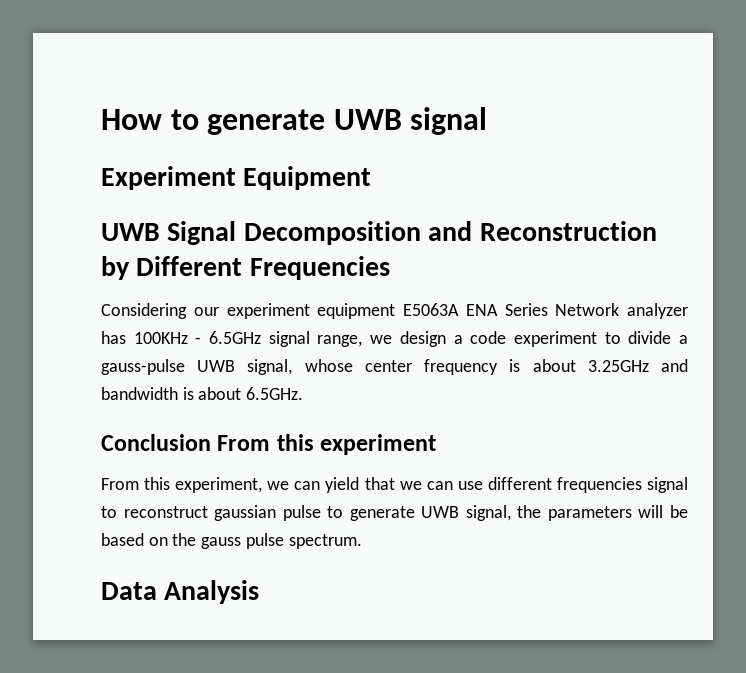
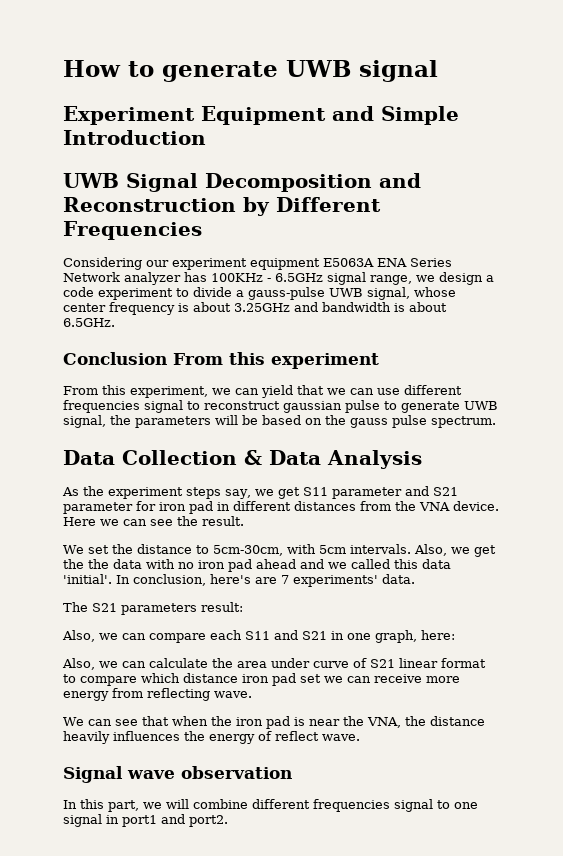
- Experiment Equipment
+ Experiment Equipment and Simple Introduction
- Data Analysis
+ Data Collection & Data Analysis
+ As the experiment steps say, we get S11 parameter and S21 parameter for iron pad in different distances from the VNA device. Here we can see the result.
+ We set the distance to 5cm-30cm, with 5cm intervals. Also, we get the the data with no iron pad ahead and we called this data 'initial'. In conclusion, here's are 7 experiments' data.
+ The S21 parameters result:
+ Also, we can compare each S11 and S21 in one graph, here:
+ Also, we can calculate the area under curve of S21 linear format to compare which distance iron pad set we can receive more energy from reflecting wave.
+ We can see that when the iron pad is near the VNA, the distance heavily influences the energy of reflect wave.
+ Signal wave observation
+ In this part, we will combine different frequencies signal to one signal in port1 and port2.

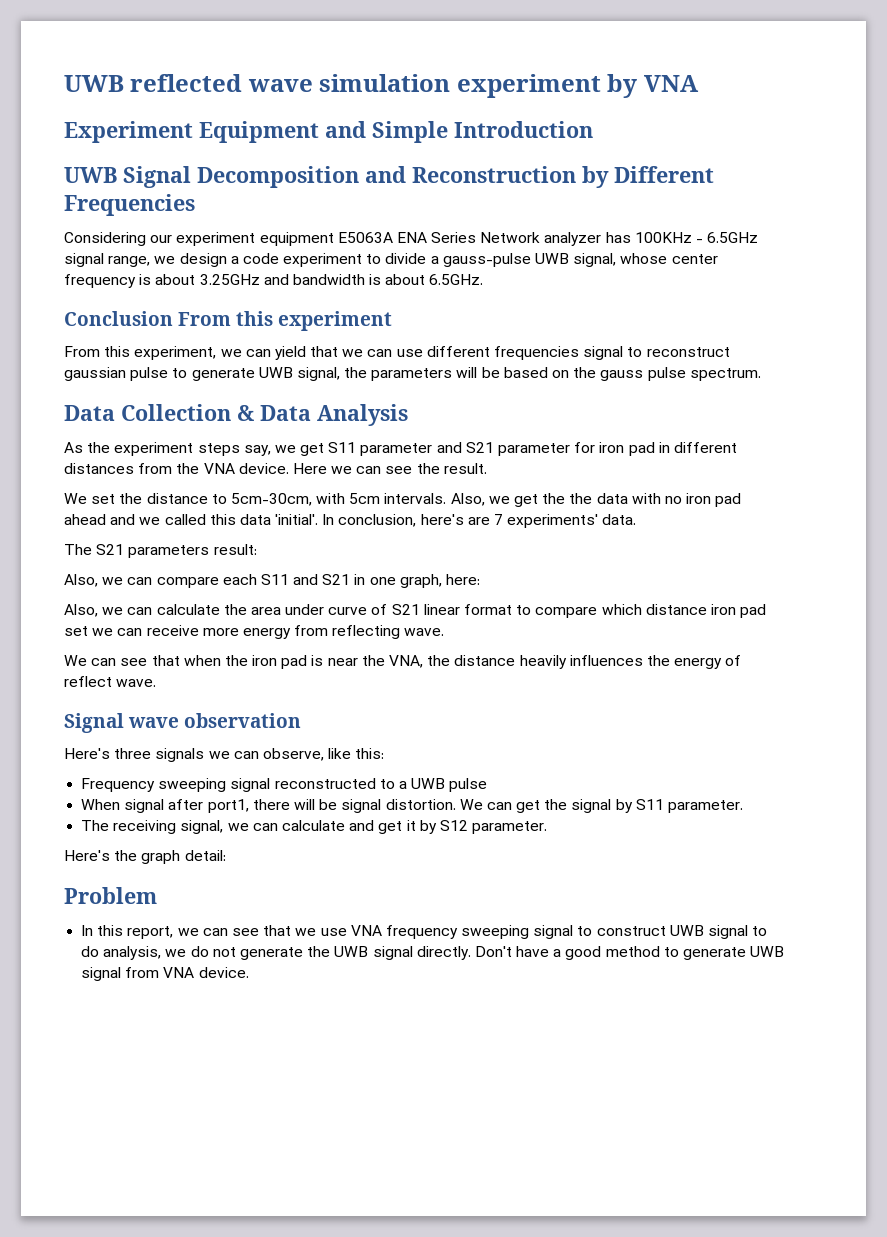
- How to generate UWB signal
+ UWB reflected wave simulation experiment by VNA
- In this part, we will combine different frequencies signal to one signal in port1 and port2.
+ Here's three signals we can observe, like this:
+ Frequency sweeping signal reconstructed to a UWB pulse
+ When signal after port1, there will be signal distortion. We can get the signal by S11 parameter.
+ The receiving signal, we can calculate and get it by S12 parameter.
+ Here's the graph detail:
+ Problem
+ In this report, we can see that we use VNA frequency sweeping signal to construct UWB signal to do analysis, we do not generate the UWB signal directly. Don't have a good method to generate UWB signal from VNA device.

